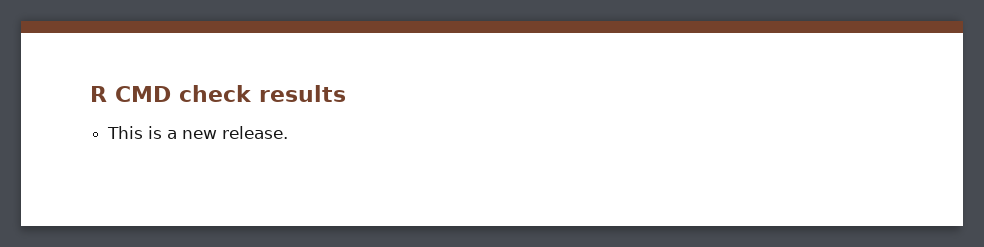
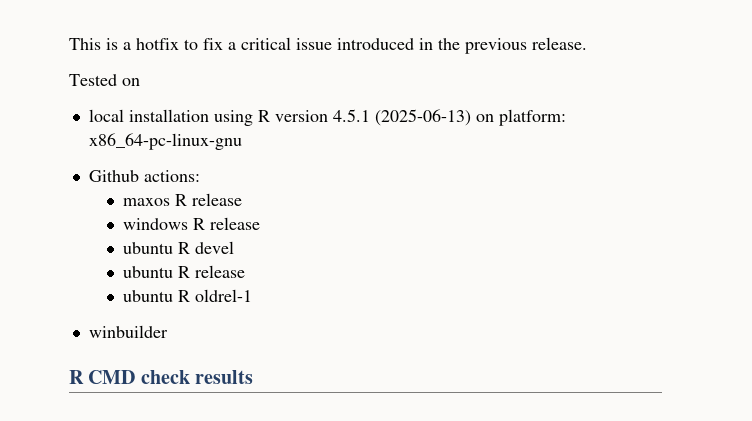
+ This is a hotfix to fix a critical issue introduced in the previous release.
+ Tested on
+ local installation using R version 4.5.1 (2025-06-13) on platform: x86_64-pc-linux-gnu
+ Github actions:
+ maxos R release
+ windows R release
+ ubuntu R devel
+ ubuntu R release
+ ubuntu R oldrel-1
+ winbuilder
- This is a new release.

